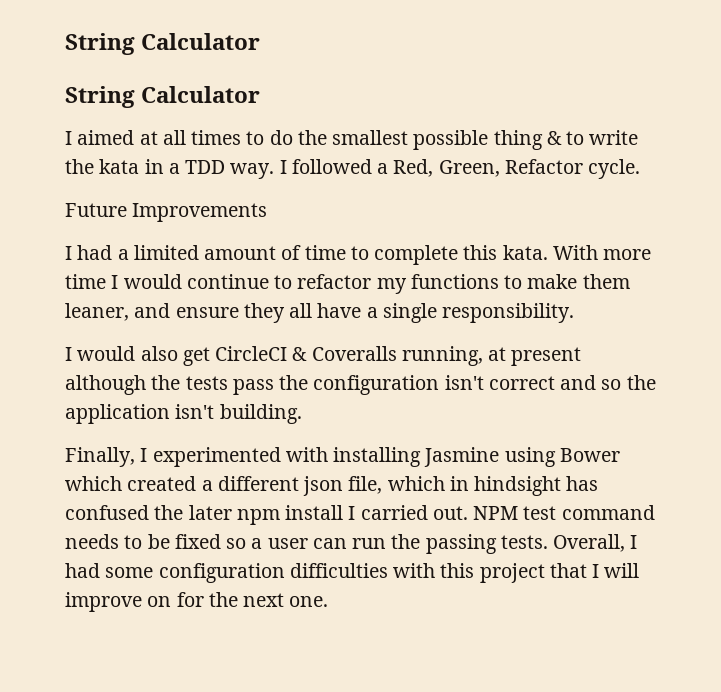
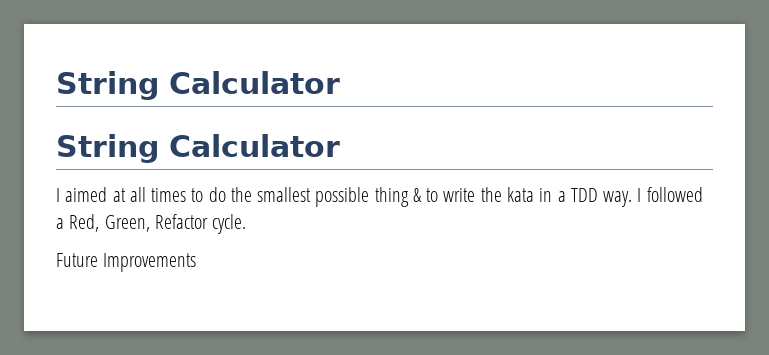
- I had a limited amount of time to complete this kata. With more time I would continue to refactor my functions to make them leaner, and ensure they all have a single responsibility.
- I would also get CircleCI & Coveralls running, at present although the tests pass the configuration isn't correct and so the application isn't building.
- Finally, I experimented with installing Jasmine using Bower which created a different json file, which in hindsight has confused the later npm install I carried out. NPM test command needs to be fixed so a user can run the passing tests. Overall, I had some configuration difficulties with this project that I will improve on for the next one.

